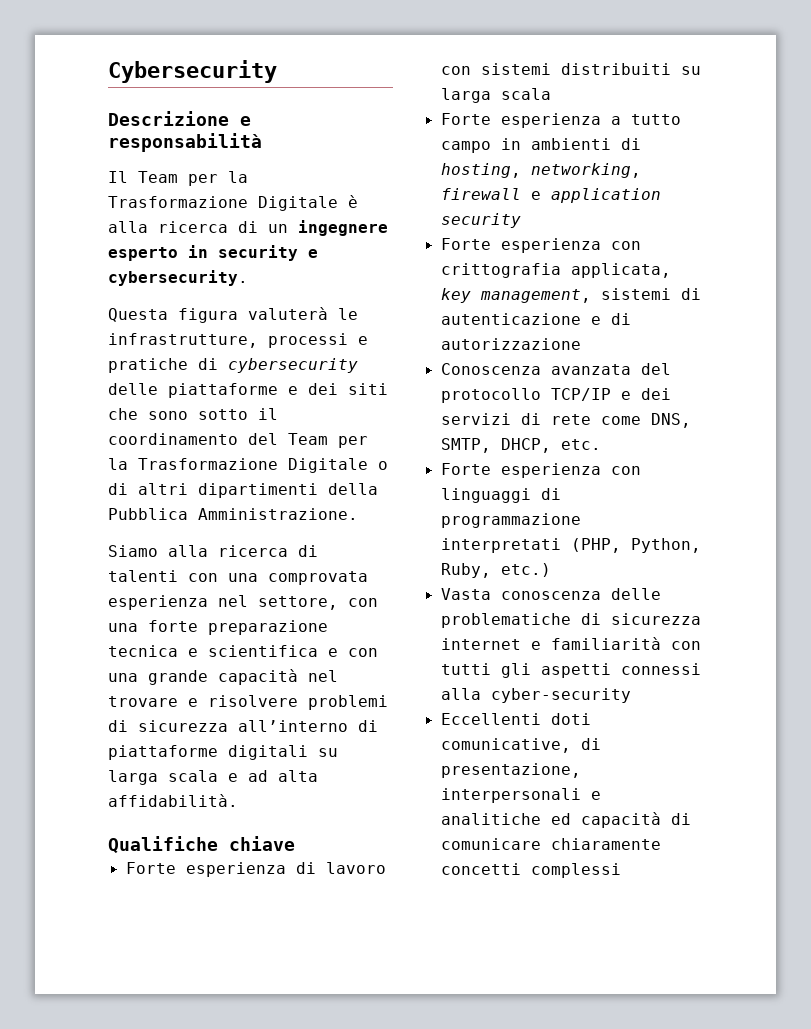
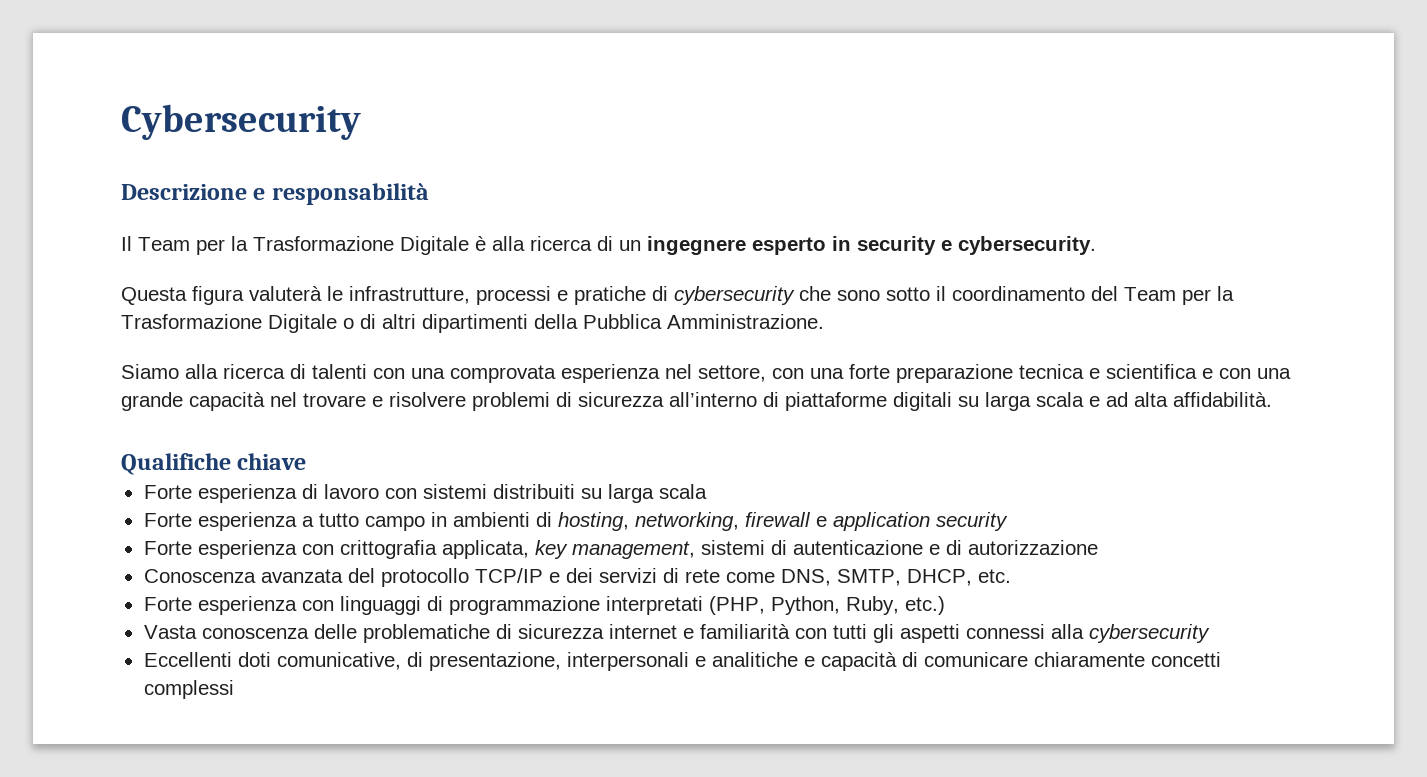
- Questa figura valuterà le infrastrutture, processi e pratiche di cybersecurity delle piattaforme e dei siti che sono sotto il coordinamento del Team per la Trasformazione Digitale o di altri dipartimenti della Pubblica Amministrazione.
+ Questa figura valuterà le infrastrutture, processi e pratiche di cybersecurity che sono sotto il coordinamento del Team per la Trasformazione Digitale o di altri dipartimenti della Pubblica Amministrazione.
- Vasta conoscenza delle problematiche di sicurezza internet e familiarità con tutti gli aspetti connessi alla cyber-security
+ Vasta conoscenza delle problematiche di sicurezza internet e familiarità con tutti gli aspetti connessi alla cybersecurity
- Eccellenti doti comunicative, di presentazione, interpersonali e analitiche ed capacità di comunicare chiaramente concetti complessi
+ Eccellenti doti comunicative, di presentazione, interpersonali e analitiche e capacità di comunicare chiaramente concetti complessi

